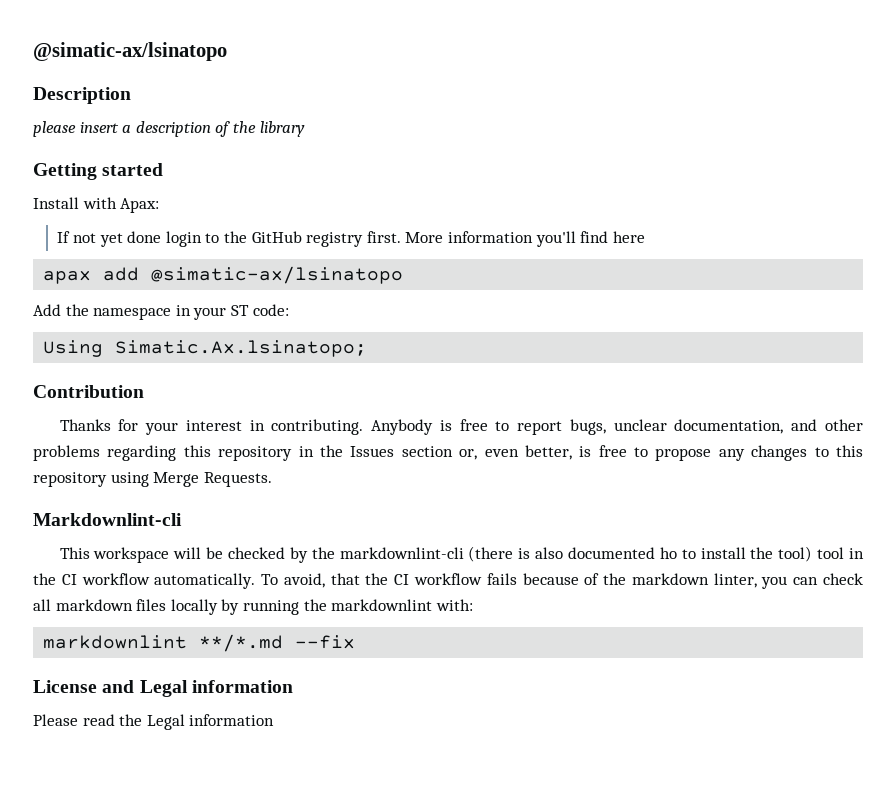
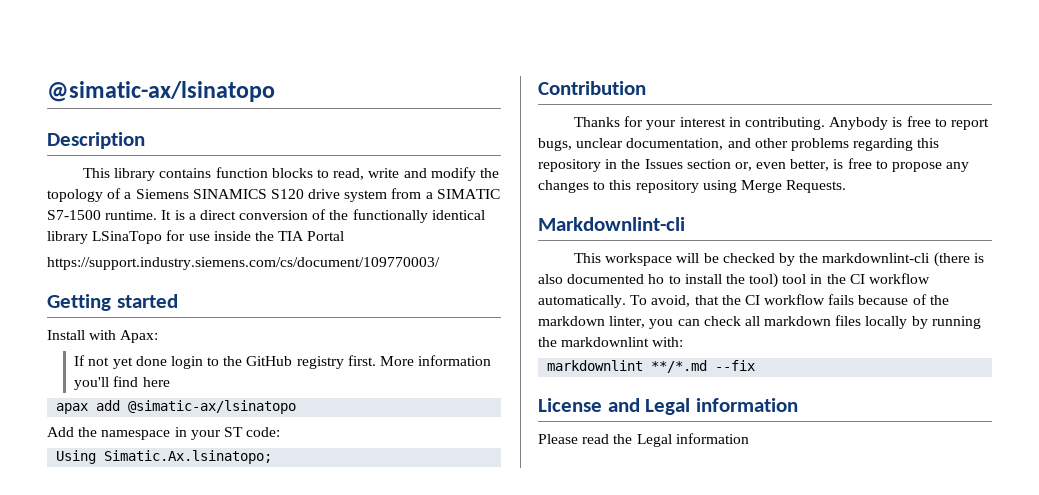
- please insert a description of the library
+ This library contains function blocks to read, write and modify the topology of a Siemens SINAMICS S120 drive system from a SIMATIC S7-1500 runtime. It is a direct conversion of the functionally identical library LSinaTopo for use inside the TIA Portal
+ https://support.industry.siemens.com/cs/document/109770003/

